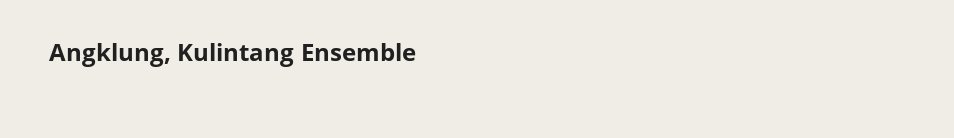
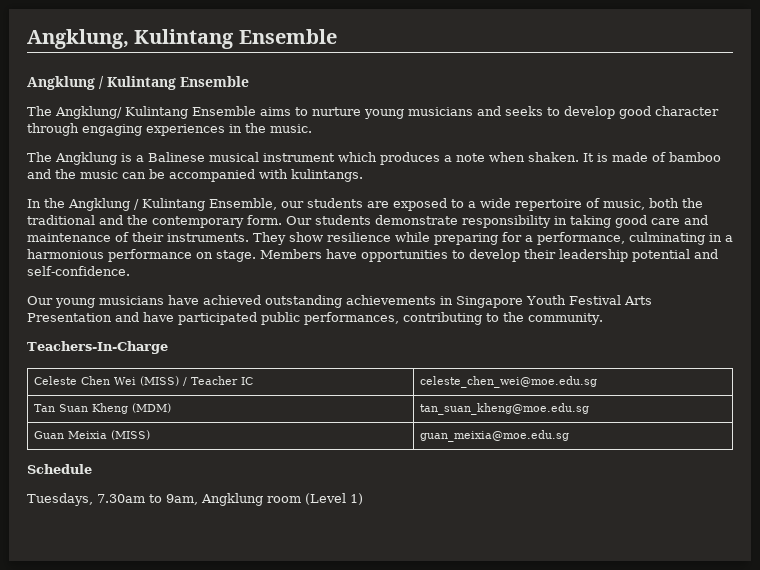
+ Angklung / Kulintang Ensemble
+ The Angklung/ Kulintang Ensemble aims to nurture young musicians and seeks to develop good character through engaging experiences in the music.
+ The Angklung is a Balinese musical instrument which produces a note when shaken. It is made of bamboo and the music can be accompanied with kulintangs.
+ In the Angklung / Kulintang Ensemble, our students are exposed to a wide repertoire of music, both the traditional and the contemporary form. Our students demonstrate responsibility in taking good care and maintenance of their instruments. They show resilience while preparing for a performance, culminating in a harmonious performance on stage. Members have opportunities to develop their leadership potential and self-confidence.
+ Our young musicians have achieved outstanding achievements in Singapore Youth Festival Arts Presentation and have participated public performances, contributing to the community.
+ Teachers-In-Charge
+ Celeste Chen Wei (MISS) / Teacher IC | celeste_chen_wei@moe.edu.sg
+ Tan Suan Kheng (MDM) | tan_suan_kheng@moe.edu.sg
+ Guan Meixia (MISS) | guan_meixia@moe.edu.sg
+ Schedule
+ Tuesdays, 7.30am to 9am, Angklung room (Level 1)

